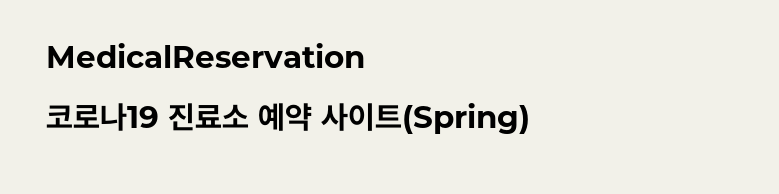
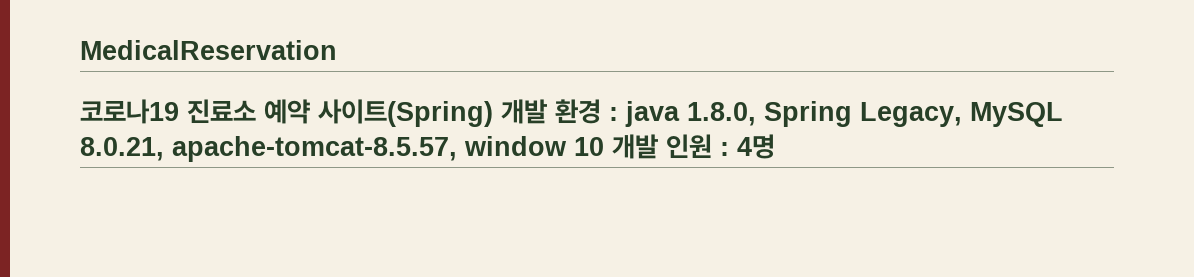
- 코로나19 진료소 예약 사이트(Spring)
+ 코로나19 진료소 예약 사이트(Spring) 개발 환경 : java 1.8.0, Spring Legacy, MySQL 8.0.21, apache-tomcat-8.5.57, window 10 개발 인원 : 4명

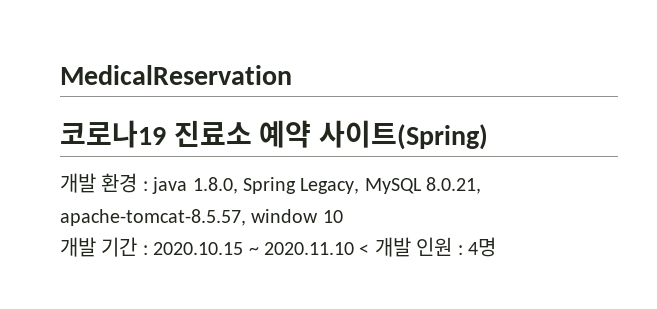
- 코로나19 진료소 예약 사이트(Spring) 개발 환경 : java 1.8.0, Spring Legacy, MySQL 8.0.21, apache-tomcat-8.5.57, window 10 개발 인원 : 4명
+ 코로나19 진료소 예약 사이트(Spring)
+ 개발 환경 : java 1.8.0, Spring Legacy, MySQL 8.0.21, apache-tomcat-8.5.57, window 10
+ 개발 기간 : 2020.10.15 ~ 2020.11.10 < 개발 인원 : 4명

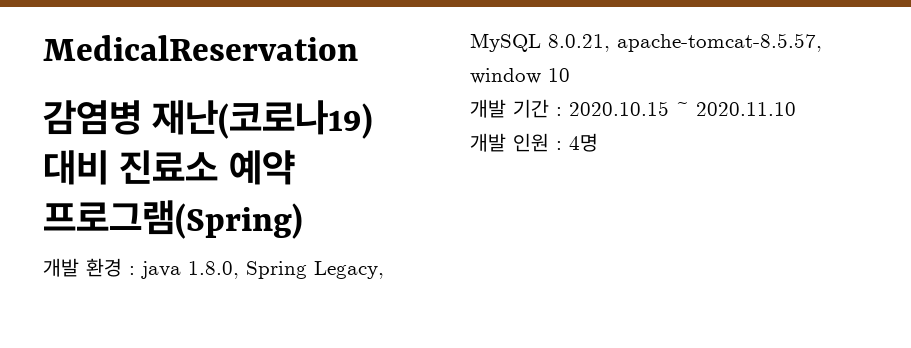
- 코로나19 진료소 예약 사이트(Spring)
+ 감염병 재난(코로나19) 대비 진료소 예약 프로그램(Spring)
- 개발 기간 : 2020.10.15 ~ 2020.11.10 < 개발 인원 : 4명
+ 개발 기간 : 2020.10.15 ~ 2020.11.10
+ 개발 인원 : 4명

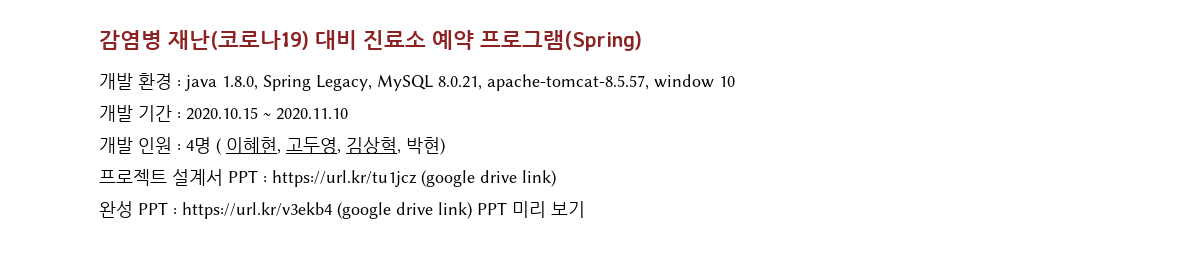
- MedicalReservation
- 개발 인원 : 4명
+ 개발 인원 : 4명 ( 이혜현, 고두영, 김상혁, 박현)
+ 프로젝트 설계서 PPT : https://url.kr/tu1jcz (google drive link)
+ 완성 PPT : https://url.kr/v3ekb4 (google drive link) PPT 미리 보기

